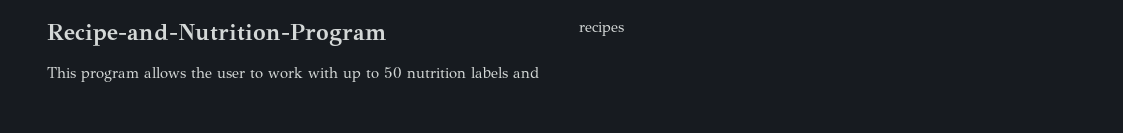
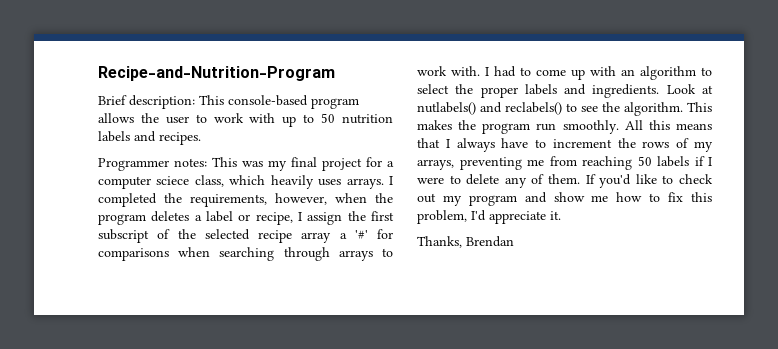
- This program allows the user to work with up to 50 nutrition labels and recipes
+ Brief description: This console-based program allows the user to work with up to 50 nutrition labels and recipes.
+ Programmer notes: This was my final project for a computer sciece class, which heavily uses arrays. I completed the requirements, however, when the program deletes a label or recipe, I assign the first subscript of the selected recipe array a '#' for comparisons when searching through arrays to work with. I had to come up with an algorithm to select the proper labels and ingredients. Look at nutlabels() and reclabels() to see the algorithm. This makes the program run smoothly. All this means that I always have to increment the rows of my arrays, preventing me from reaching 50 labels if I were to delete any of them. If you'd like to check out my program and show me how to fix this problem, I'd appreciate it.
+ Thanks, Brendan

